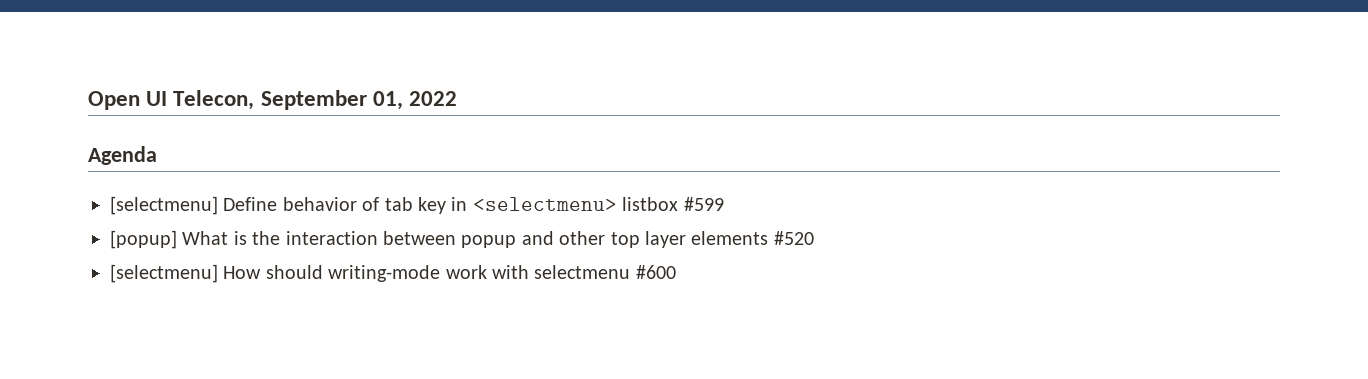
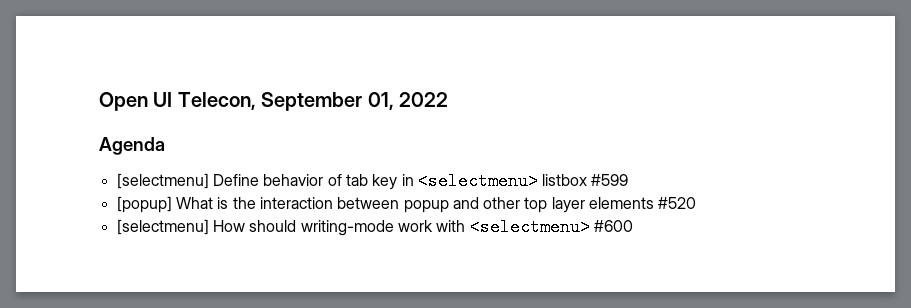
- [selectmenu] How should writing-mode work with selectmenu #600
+ [selectmenu] How should writing-mode work with <selectmenu> #600

